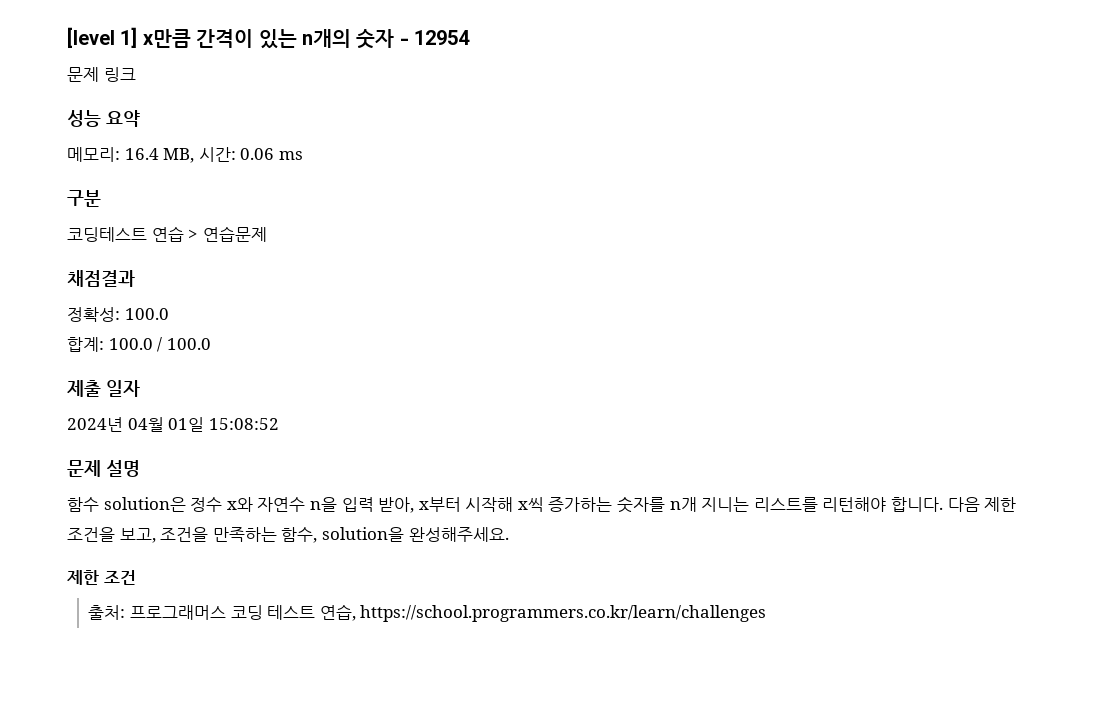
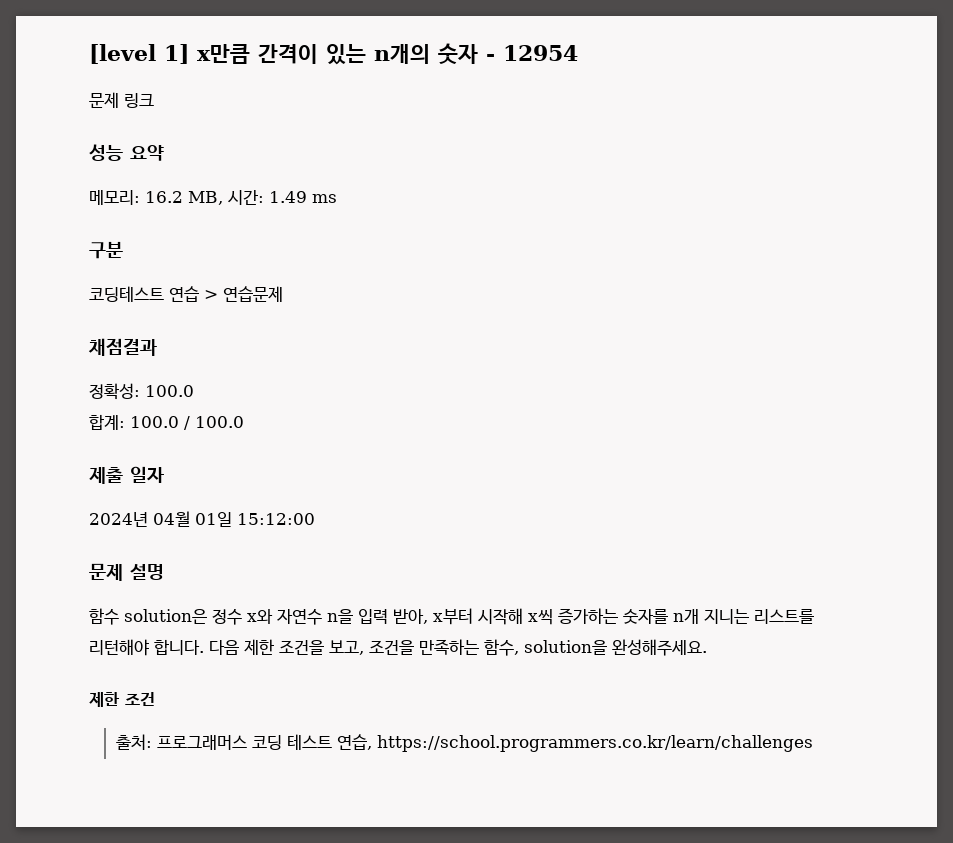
- 메모리: 16.4 MB, 시간: 0.06 ms
+ 메모리: 16.2 MB, 시간: 1.49 ms
- 2024년 04월 01일 15:08:52
+ 2024년 04월 01일 15:12:00

